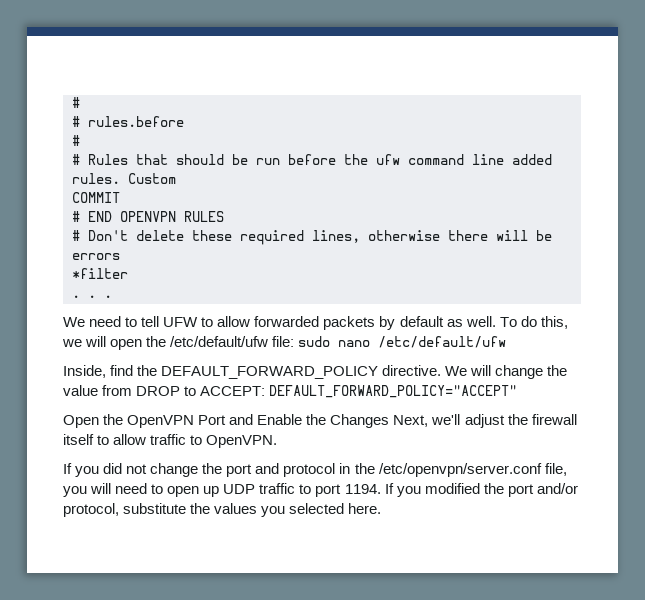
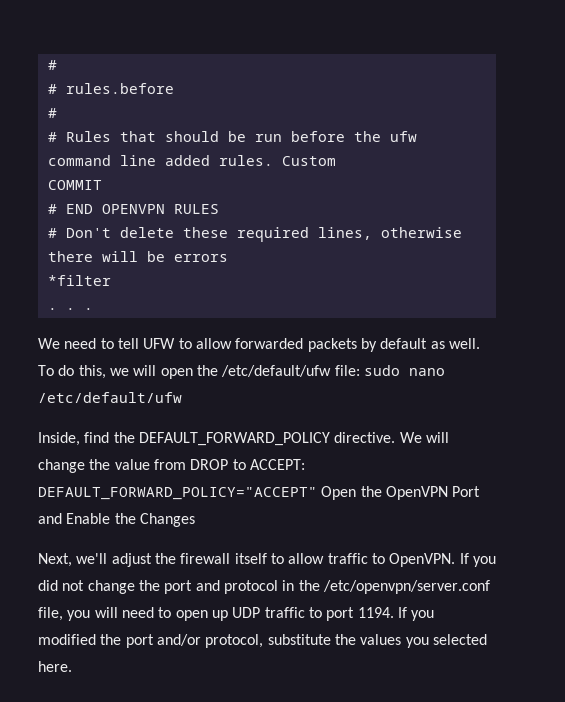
- We will change the value from DROP to ACCEPT: DEFAULT_FORWARD_POLICY="ACCEPT"
- Open the OpenVPN Port and Enable the Changes Next, we'll adjust the firewall itself to allow traffic to OpenVPN.
- If you did not change the port and protocol in the /etc/openvpn/server.conf file, you will need to open up UDP traffic to port 1194.
+ We will change the value from DROP to ACCEPT: DEFAULT_FORWARD_POLICY="ACCEPT" Open the OpenVPN Port and Enable the Changes
+ Next, we'll adjust the firewall itself to allow traffic to OpenVPN. If you did not change the port and protocol in the /etc/openvpn/server.conf file, you will need to open up UDP traffic to port 1194.

